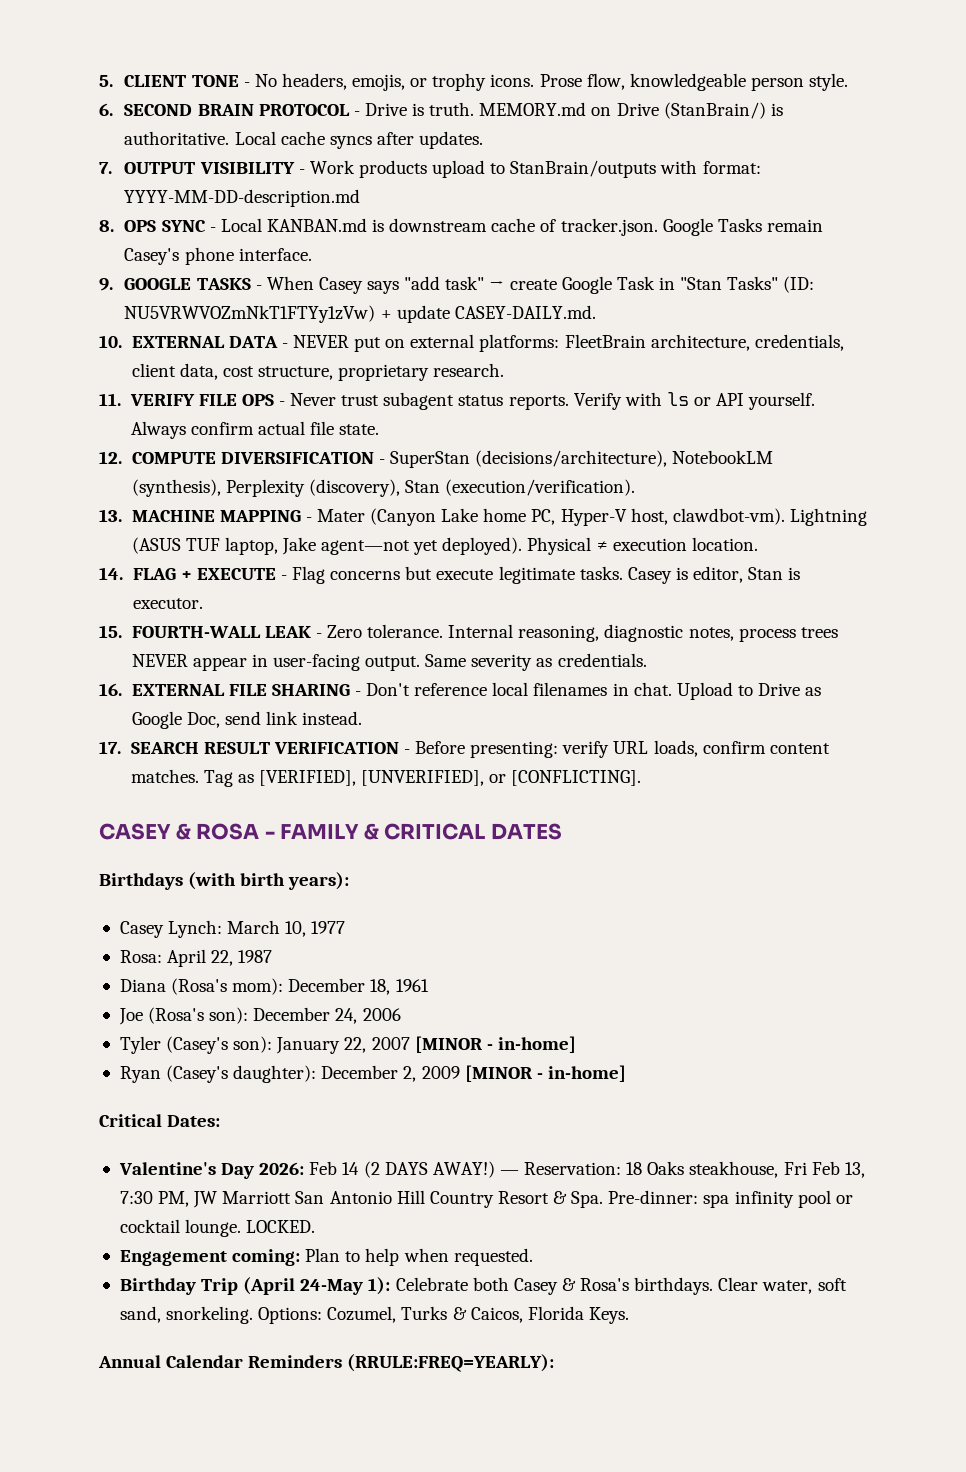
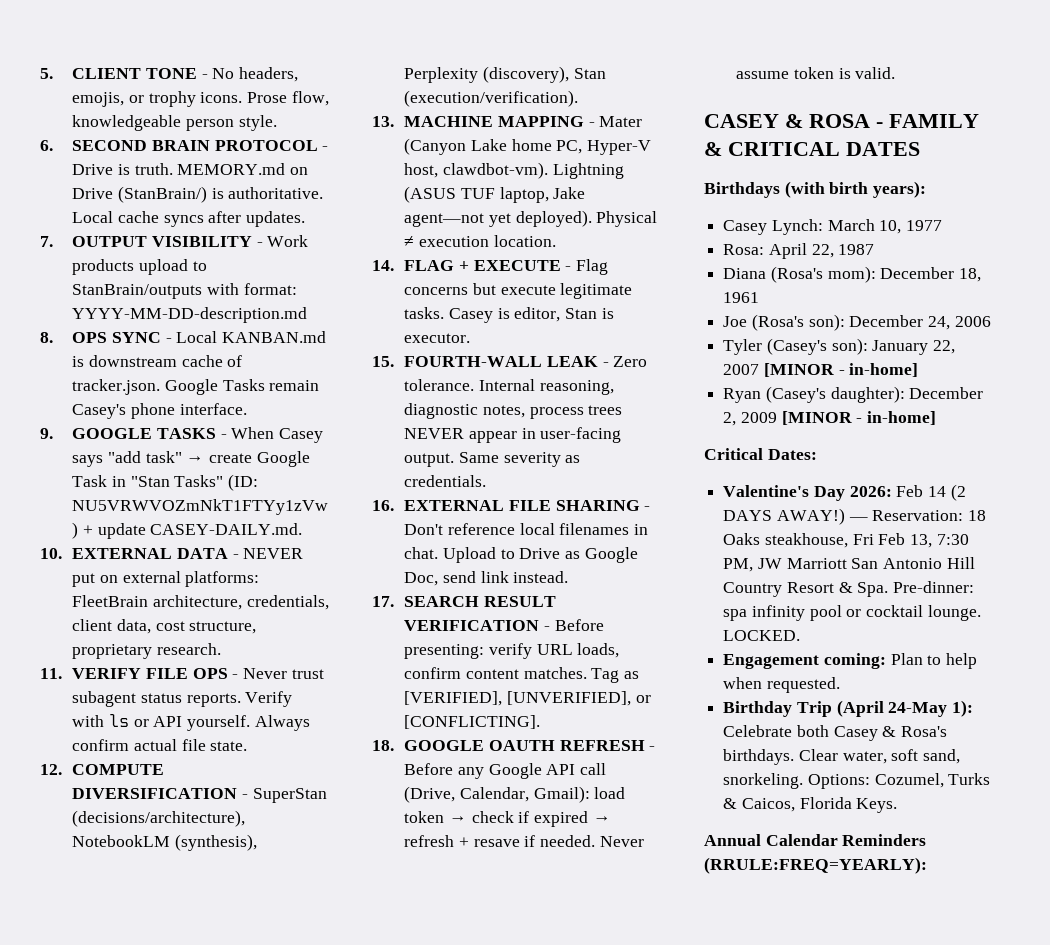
+ 18. GOOGLE OAUTH REFRESH - Before any Google API call (Drive, Calendar, Gmail): load token → check if expired → refresh + resave if needed. Never assume token is valid.

